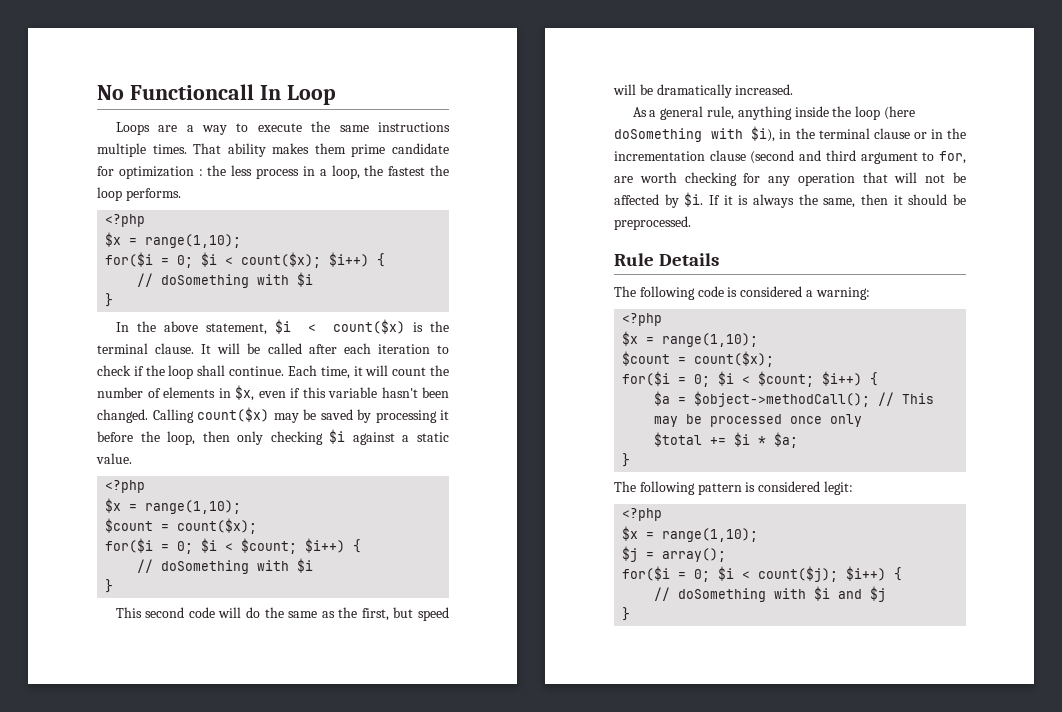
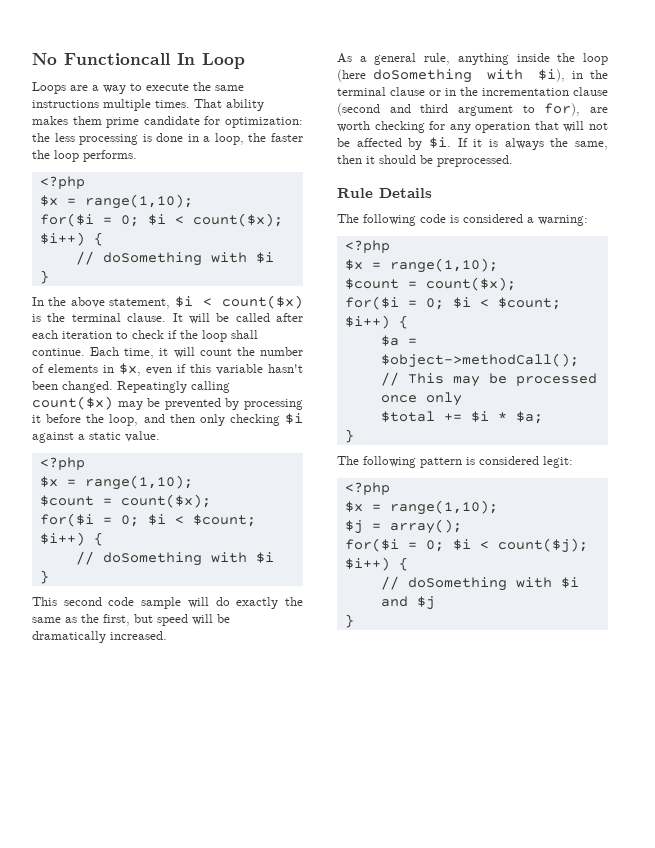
- That ability makes them prime candidate for optimization : the less process in a loop, the fastest the loop performs.
+ That ability makes them prime candidate for optimization: the less processing is done in a loop, the faster the loop performs.
- Calling count($x) may be saved by processing it before the loop, then only checking $i against a static value.
+ Repeatingly calling count($x) may be prevented by processing it before the loop, and then only checking $i against a static value.
- This second code will do the same as the first, but speed will be dramatically increased.
+ This second code sample will do exactly the same as the first, but speed will be dramatically increased.
- As a general rule, anything inside the loop (here doSomething with $i), in the terminal clause or in the incrementation clause (second and third argument to for, are worth checking for any operation that will not be affected by $i.
+ As a general rule, anything inside the loop (here doSomething with $i), in the terminal clause or in the incrementation clause (second and third argument to for), are worth checking for any operation that will not be affected by $i.

